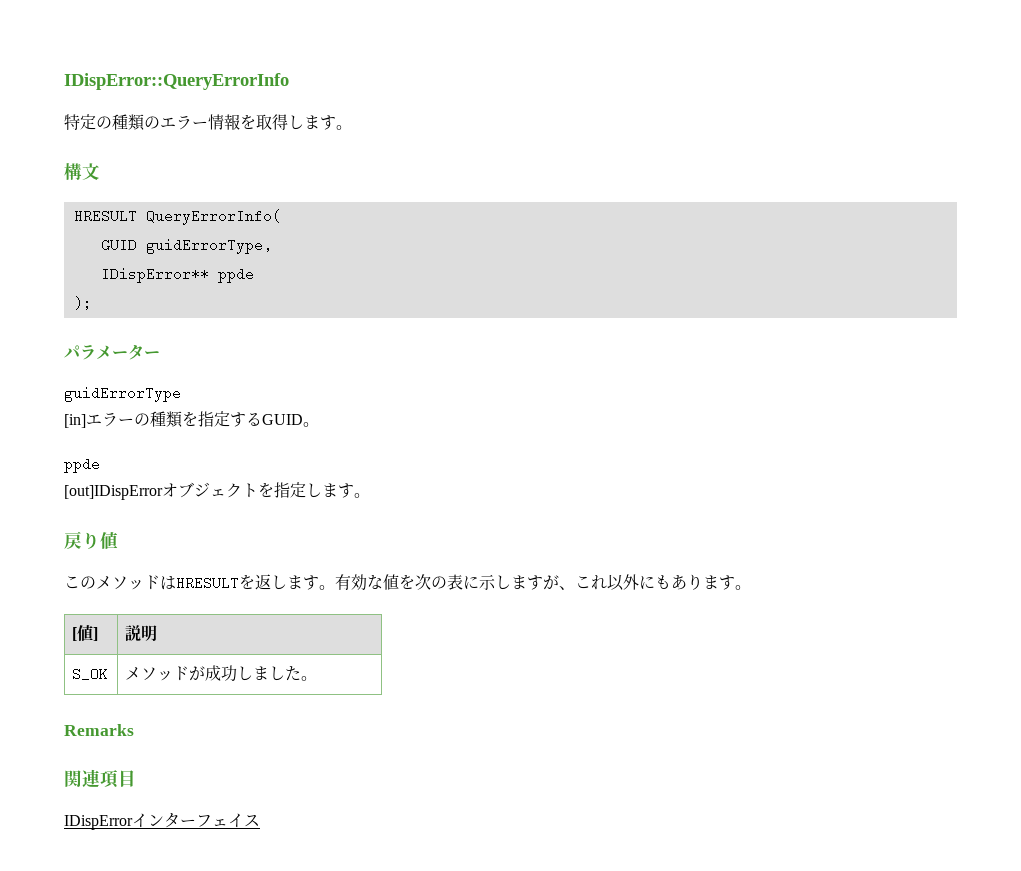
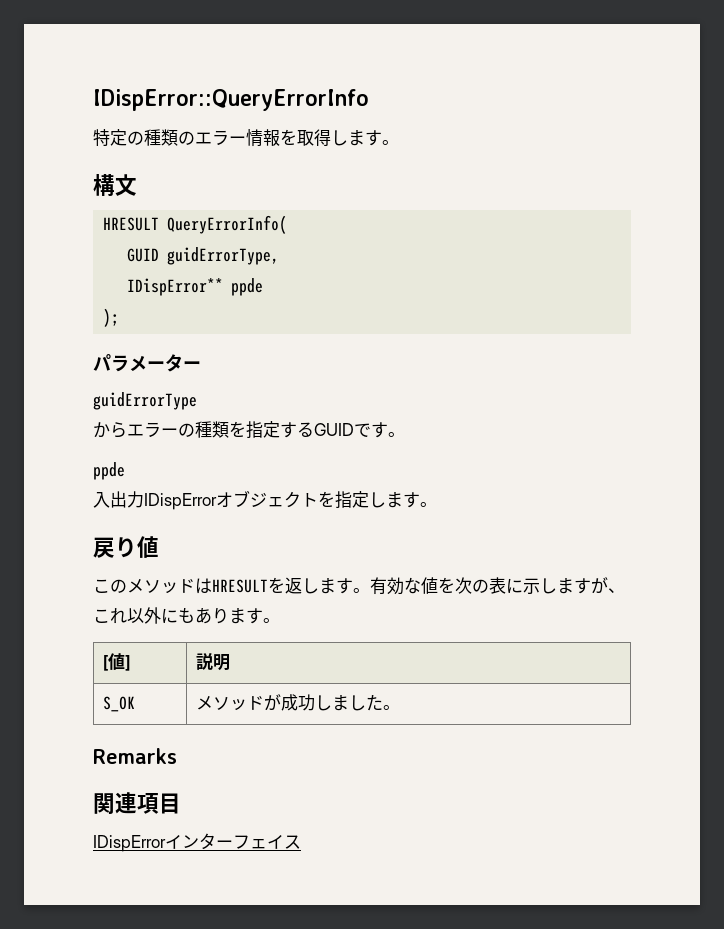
- [in]エラーの種類を指定するGUID。
+ からエラーの種類を指定するGUIDです。
- [out]IDispErrorオブジェクトを指定します。
+ 入出力IDispErrorオブジェクトを指定します。

